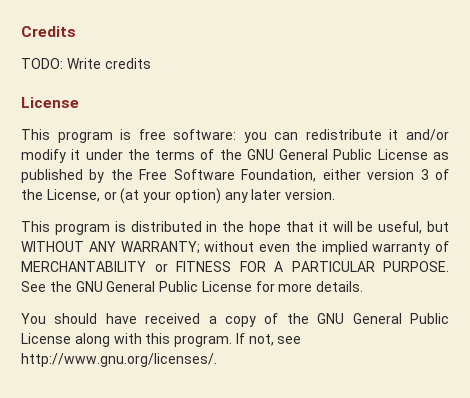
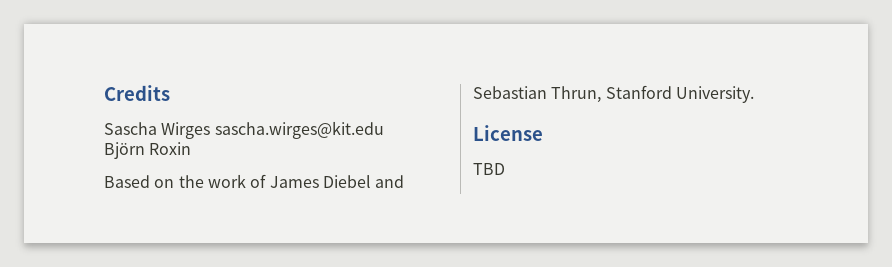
- TODO: Write credits
+ Sascha Wirges sascha.wirges@kit.edu
+ Björn Roxin
+ Based on the work of James Diebel and Sebastian Thrun, Stanford University.
  License
- This program is free software: you can redistribute it and/or modify it under the terms of the GNU General Public License as published by the Free Software Foundation, either version 3 of the License, or (at your option) any later version.
- This program is distributed in the hope that it will be useful, but WITHOUT ANY WARRANTY; without even the implied warranty of MERCHANTABILITY or FITNESS FOR A PARTICULAR PURPOSE. See the GNU General Public License for more details.
- You should have received a copy of the GNU General Public License along with this program. If not, see http://www.gnu.org/licenses/.
+ TBD

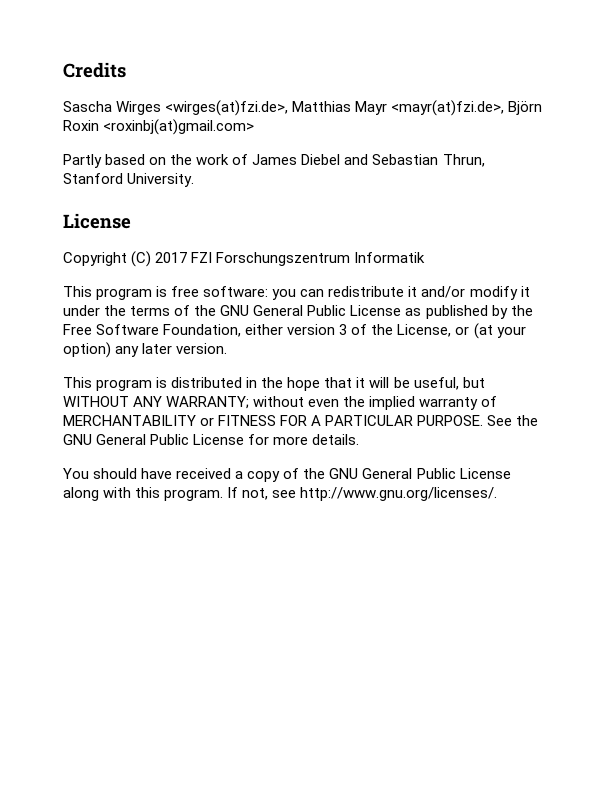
- Sascha Wirges sascha.wirges@kit.edu
- Björn Roxin
- Based on the work of James Diebel and Sebastian Thrun, Stanford University.
+ Sascha Wirges <wirges(at)fzi.de>, Matthias Mayr <mayr(at)fzi.de>, Björn Roxin <roxinbj(at)gmail.com>
+ Partly based on the work of James Diebel and Sebastian Thrun, Stanford University.
- TBD
+ Copyright (C) 2017 FZI Forschungszentrum Informatik
+ This program is free software: you can redistribute it and/or modify it under the terms of the GNU General Public License as published by the Free Software Foundation, either version 3 of the License, or (at your option) any later version.
+ This program is distributed in the hope that it will be useful, but WITHOUT ANY WARRANTY; without even the implied warranty of MERCHANTABILITY or FITNESS FOR A PARTICULAR PURPOSE. See the GNU General Public License for more details.
+ You should have received a copy of the GNU General Public License along with this program. If not, see http://www.gnu.org/licenses/.

